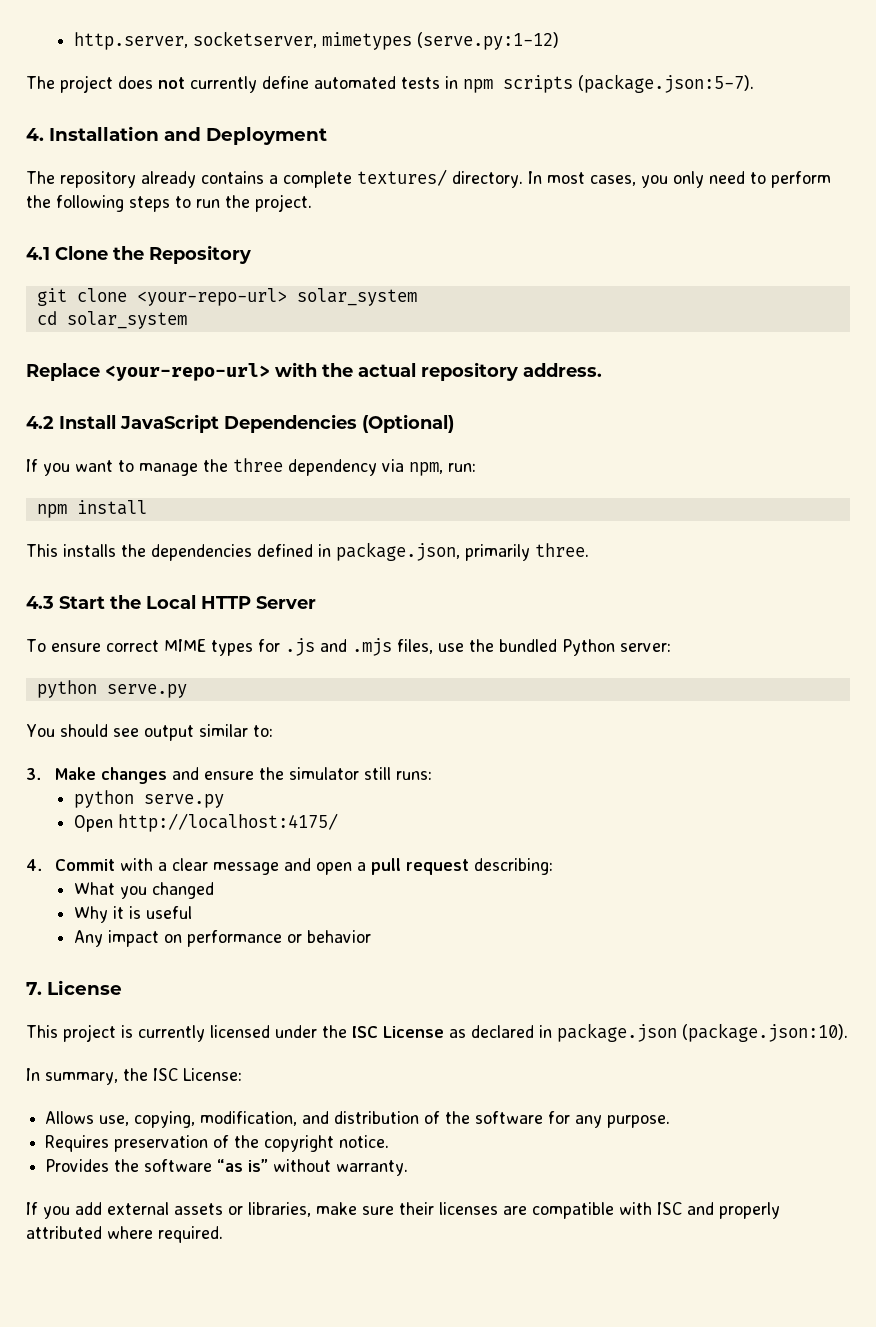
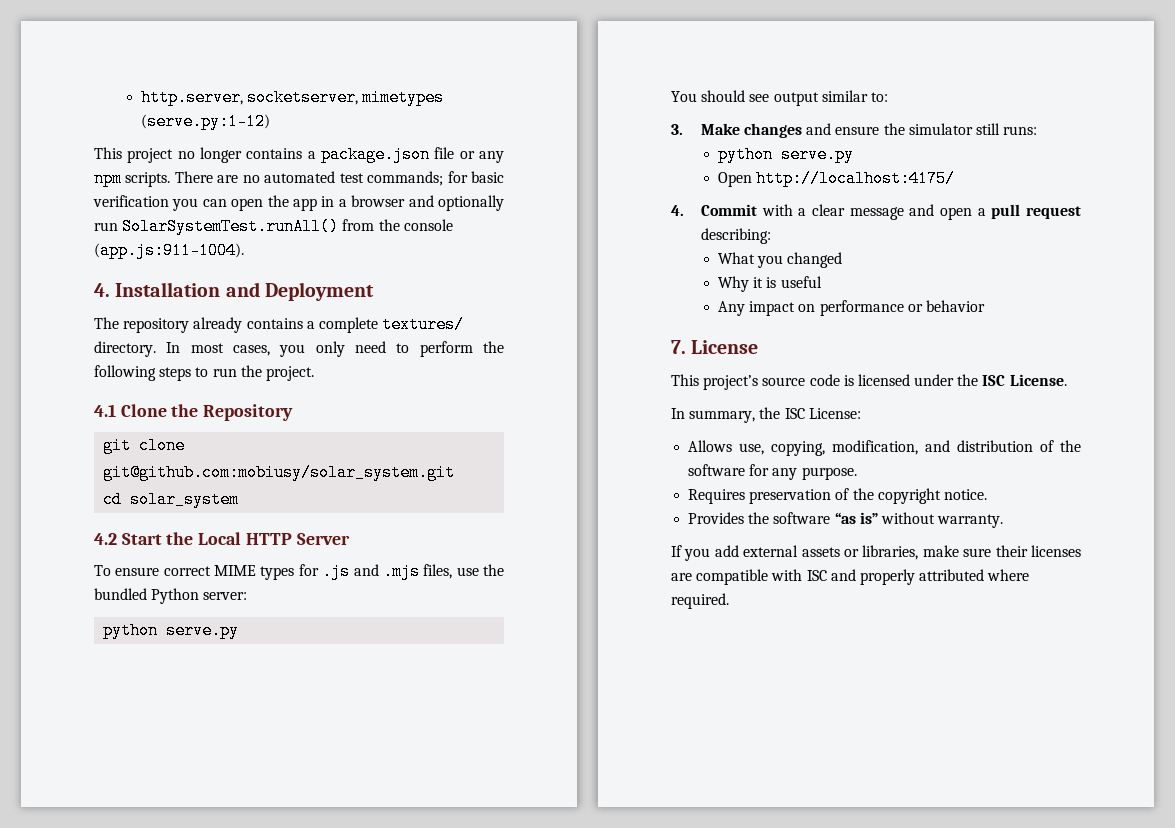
- The project does not currently define automated tests in npm scripts (package.json:5-7).
+ This project no longer contains a package.json file or any npm scripts. There are no automated test commands; for basic verification you can open the app in a browser and optionally run SolarSystemTest.runAll() from the console (app.js:911-1004).
- git clone <your-repo-url> solar_system
+ git clone git@github.com:mobiusy/solar_system.git
- Replace <your-repo-url> with the actual repository address.
- 4.2 Install JavaScript Dependencies (Optional)
- If you want to manage the three dependency via npm, run:
- npm install
- This installs the dependencies defined in package.json, primarily three.
- 4.3 Start the Local HTTP Server
+ 4.2 Start the Local HTTP Server
- This project is currently licensed under the ISC License as declared in package.json (package.json:10).
+ This project’s source code is licensed under the ISC License.

